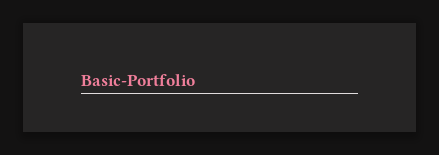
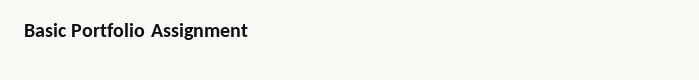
- Basic-Portfolio
+ Basic Portfolio Assignment

